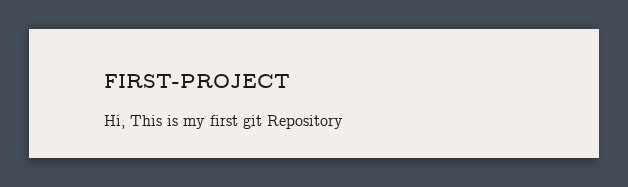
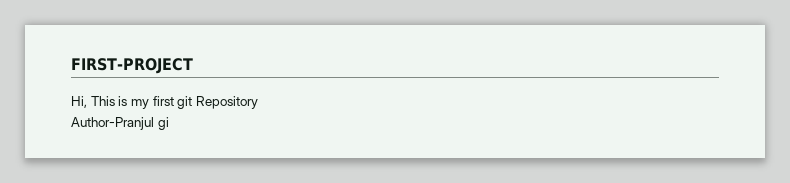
+ Author-Pranjul gi

